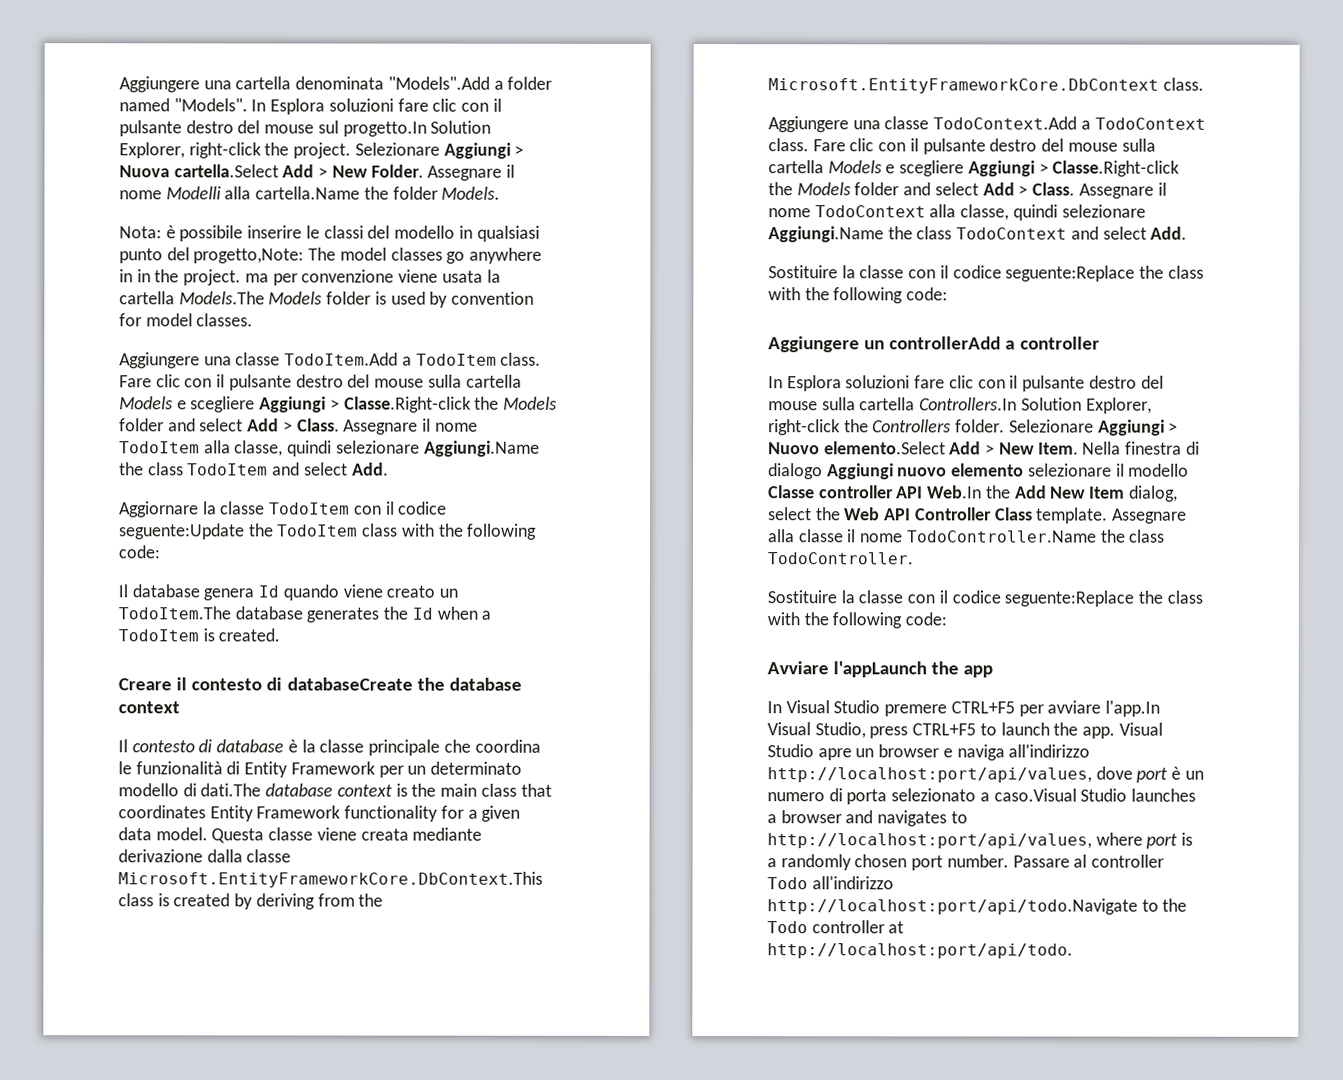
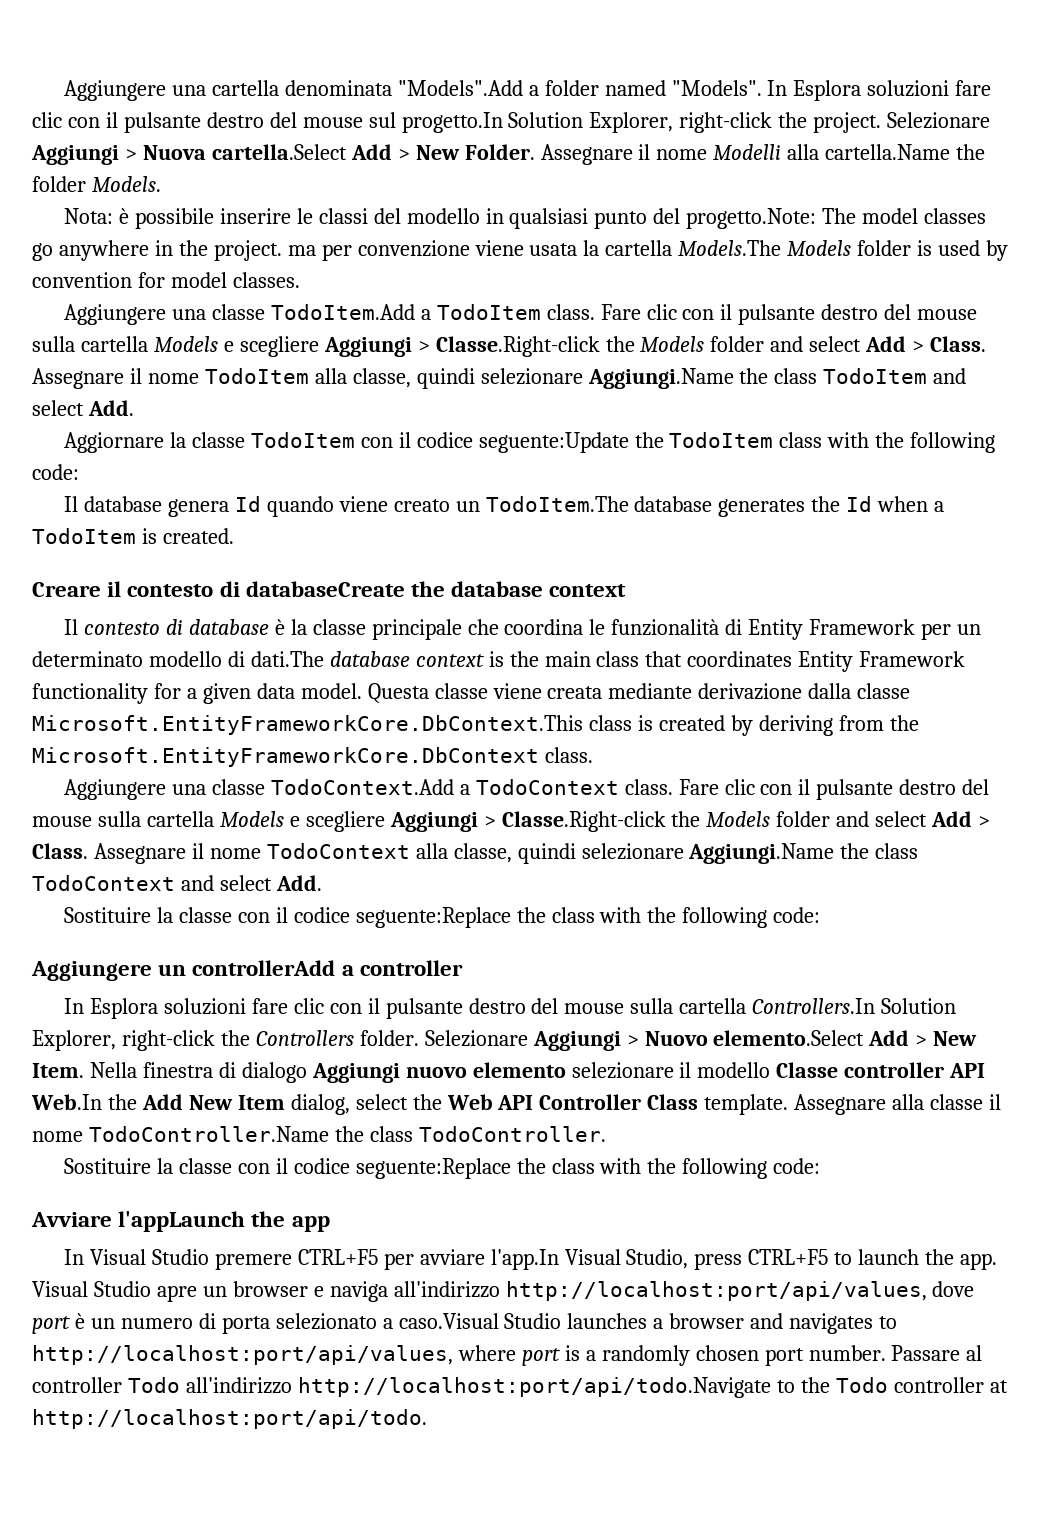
- Nota: è possibile inserire le classi del modello in qualsiasi punto del progetto,Note: The model classes go anywhere in in the project. ma per convenzione viene usata la cartella Models.The Models folder is used by convention for model classes.
+ Nota: è possibile inserire le classi del modello in qualsiasi punto del progetto.Note: The model classes go anywhere in the project. ma per convenzione viene usata la cartella Models.The Models folder is used by convention for model classes.

